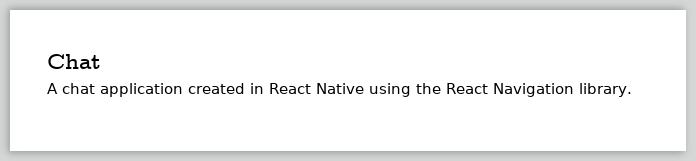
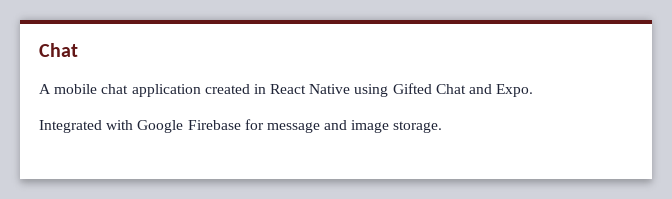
- A chat application created in React Native using the React Navigation library.
+ A mobile chat application created in React Native using Gifted Chat and Expo.
+ Integrated with Google Firebase for message and image storage.

